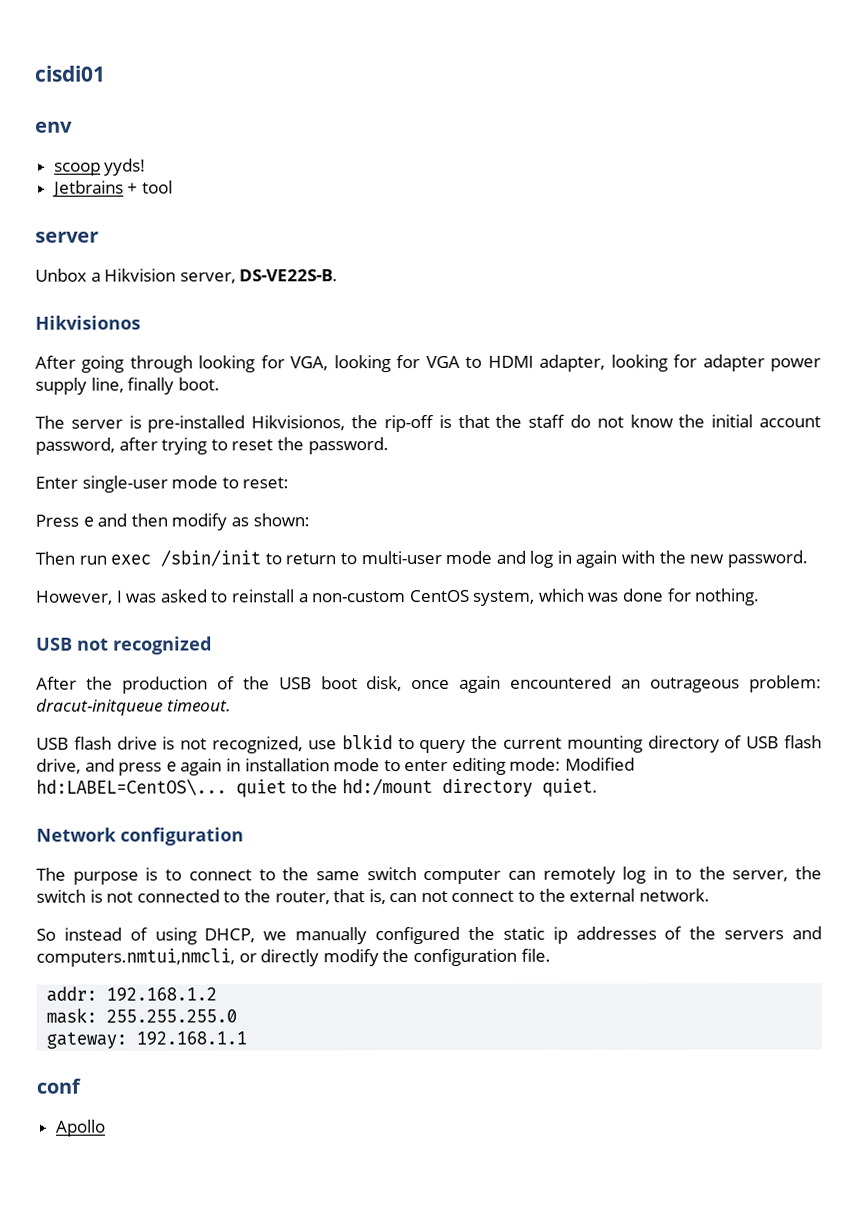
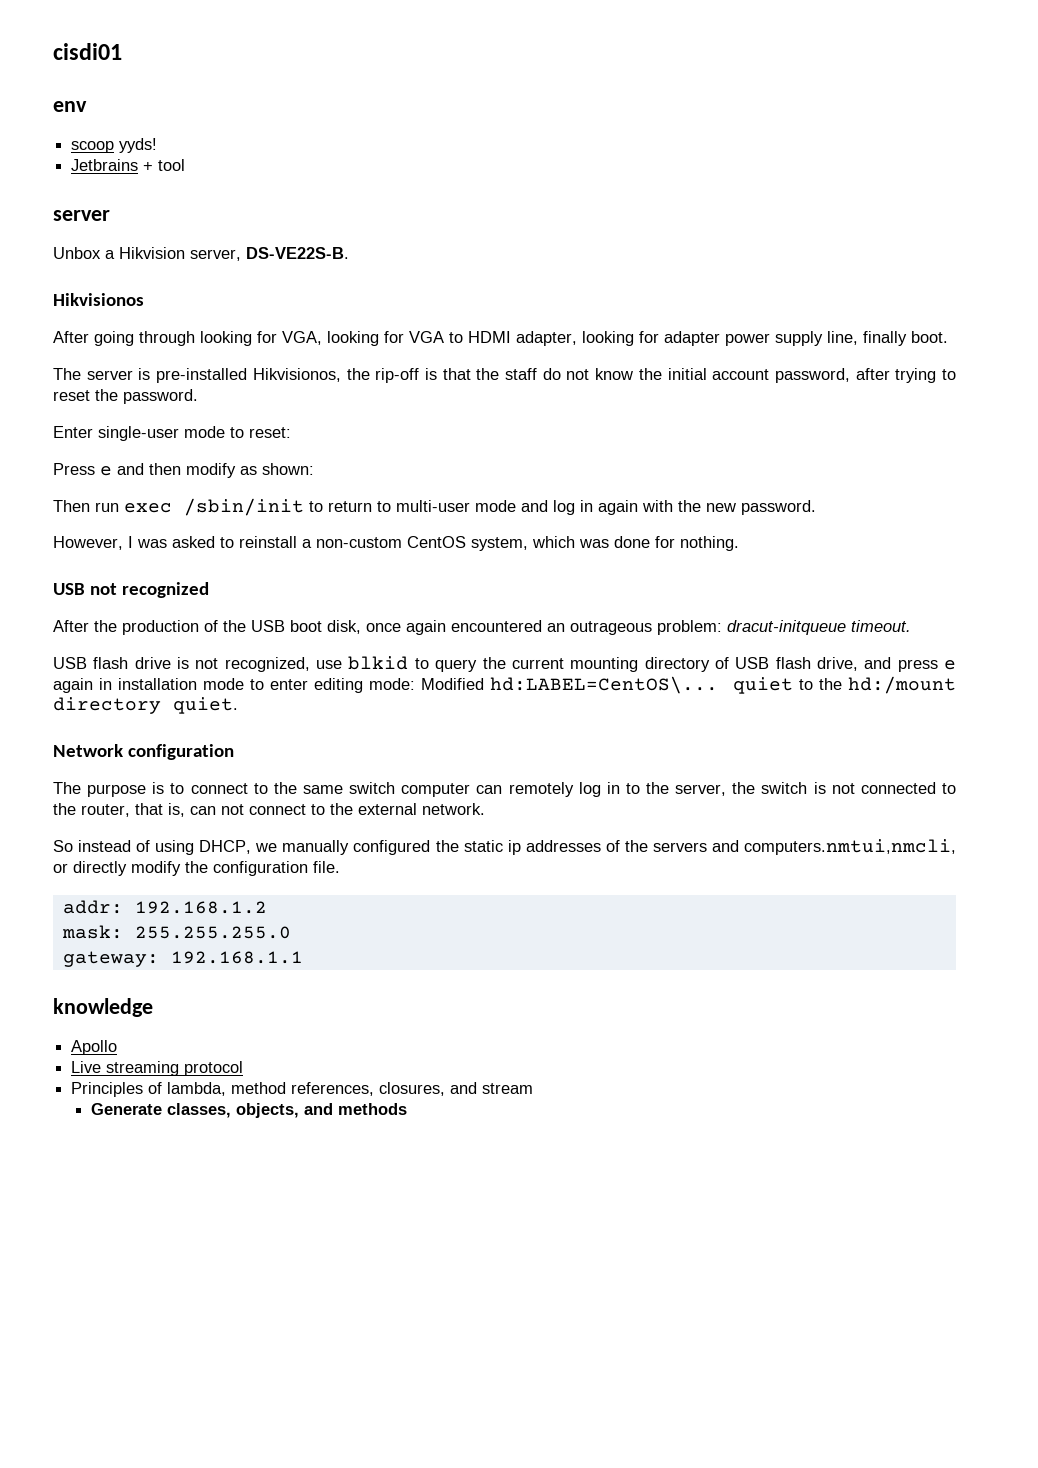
- conf
+ knowledge
+ Live streaming protocol
+ Principles of lambda, method references, closures, and stream
+ Generate classes, objects, and methods

